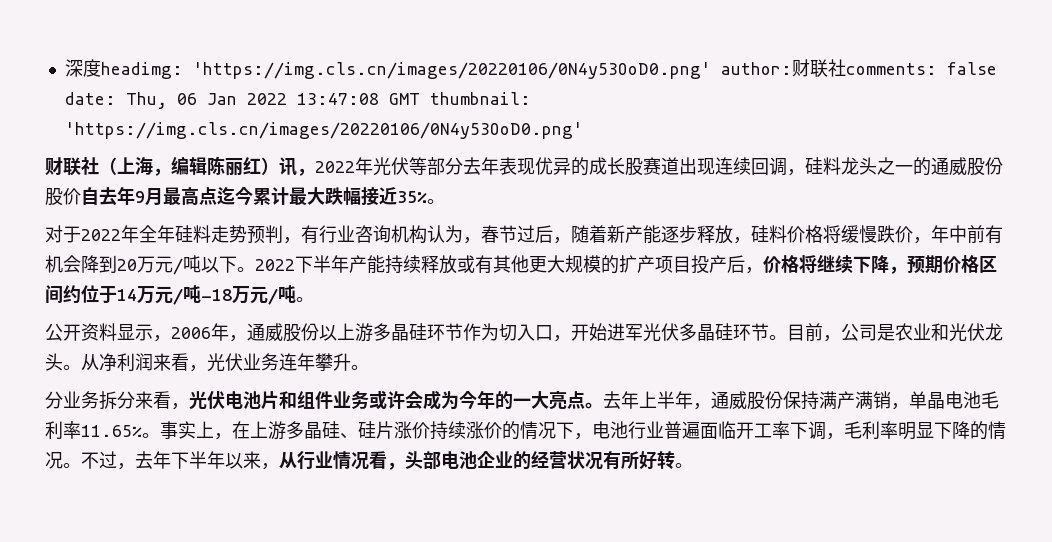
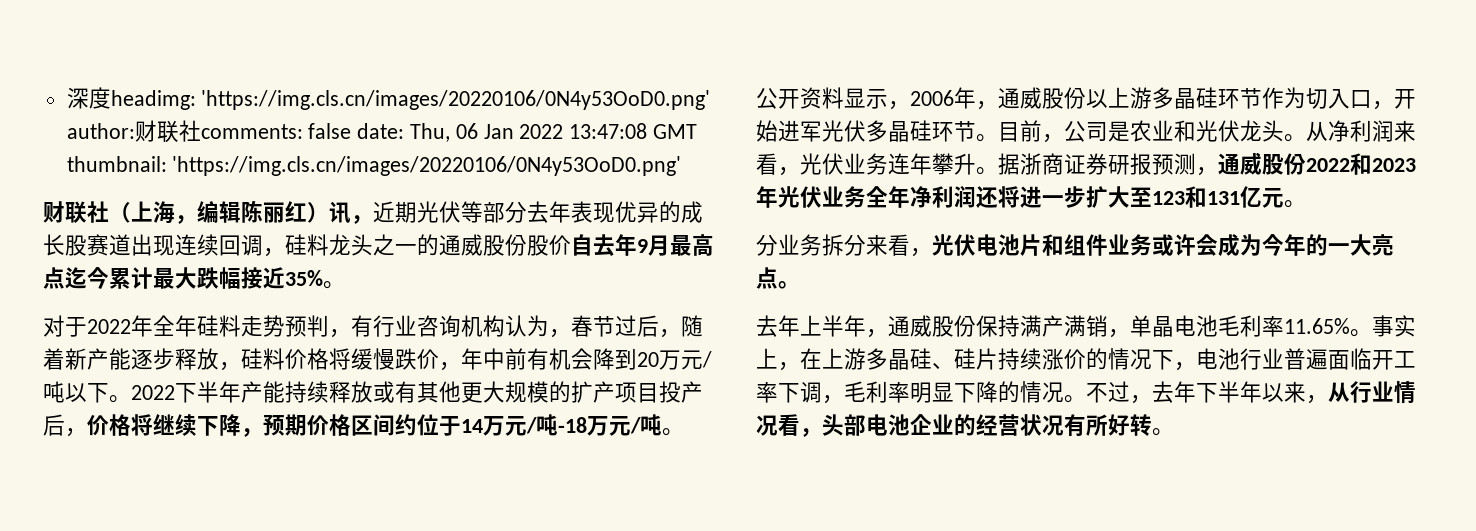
- 财联社（上海，编辑陈丽红）讯，2022年光伏等部分去年表现优异的成长股赛道出现连续回调，硅料龙头之一的通威股份股价自去年9月最高点迄今累计最大跌幅接近35%。
+ 财联社（上海，编辑陈丽红）讯，近期光伏等部分去年表现优异的成长股赛道出现连续回调，硅料龙头之一的通威股份股价自去年9月最高点迄今累计最大跌幅接近35%。
+ 据浙商证券研报预测，通威股份2022和2023年光伏业务全年净利润还将进一步扩大至123和131亿元。
- 分业务拆分来看，光伏电池片和组件业务或许会成为今年的一大亮点。去年上半年，通威股份保持满产满销，单晶电池毛利率11.65%。
+ 分业务拆分来看，光伏电池片和组件业务或许会成为今年的一大亮点。
+ 去年上半年，通威股份保持满产满销，单晶电池毛利率11.65%。
- 事实上，在上游多晶硅、硅片涨价持续涨价的情况下，电池行业普遍面临开工率下调，毛利率明显下降的情况。
+ 事实上，在上游多晶硅、硅片持续涨价的情况下，电池行业普遍面临开工率下调，毛利率明显下降的情况。

